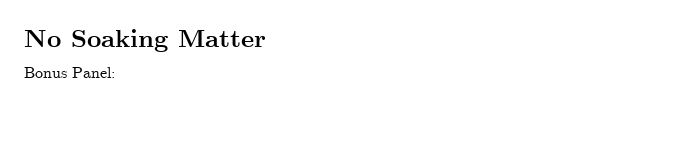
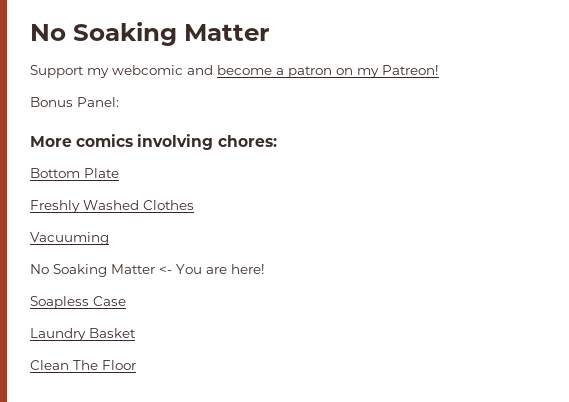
+ Support my webcomic and become a patron on my Patreon!
  Bonus Panel:
+ More comics involving chores:
+ Bottom Plate
+ Freshly Washed Clothes
+ Vacuuming
+ No Soaking Matter <- You are here!
+ Soapless Case
+ Laundry Basket
+ Clean The Floor

